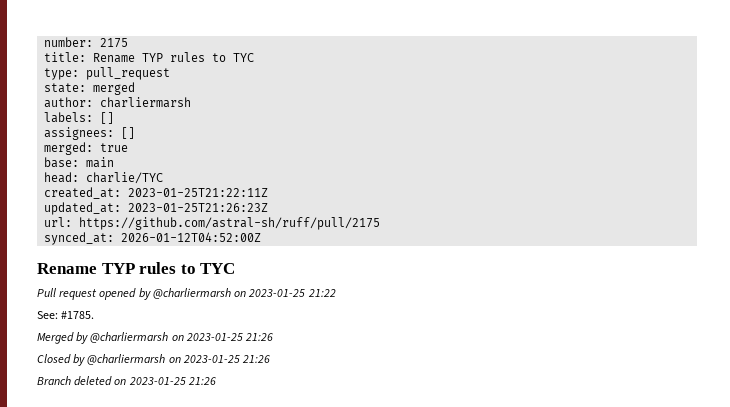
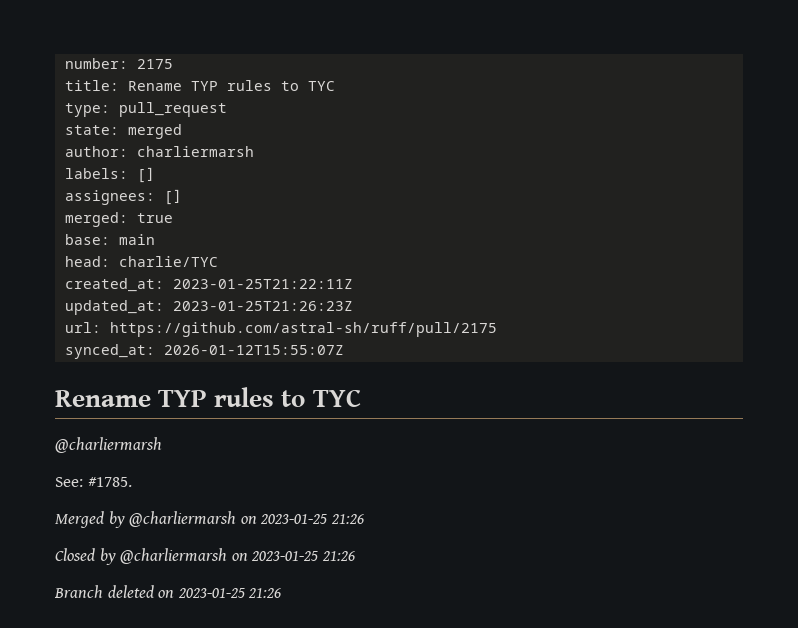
- synced_at: 2026-01-12T04:52:00Z
+ synced_at: 2026-01-12T15:55:07Z
  Rename TYP rules to TYC
- Pull request opened by @charliermarsh on 2023-01-25 21:22
+ @charliermarsh

